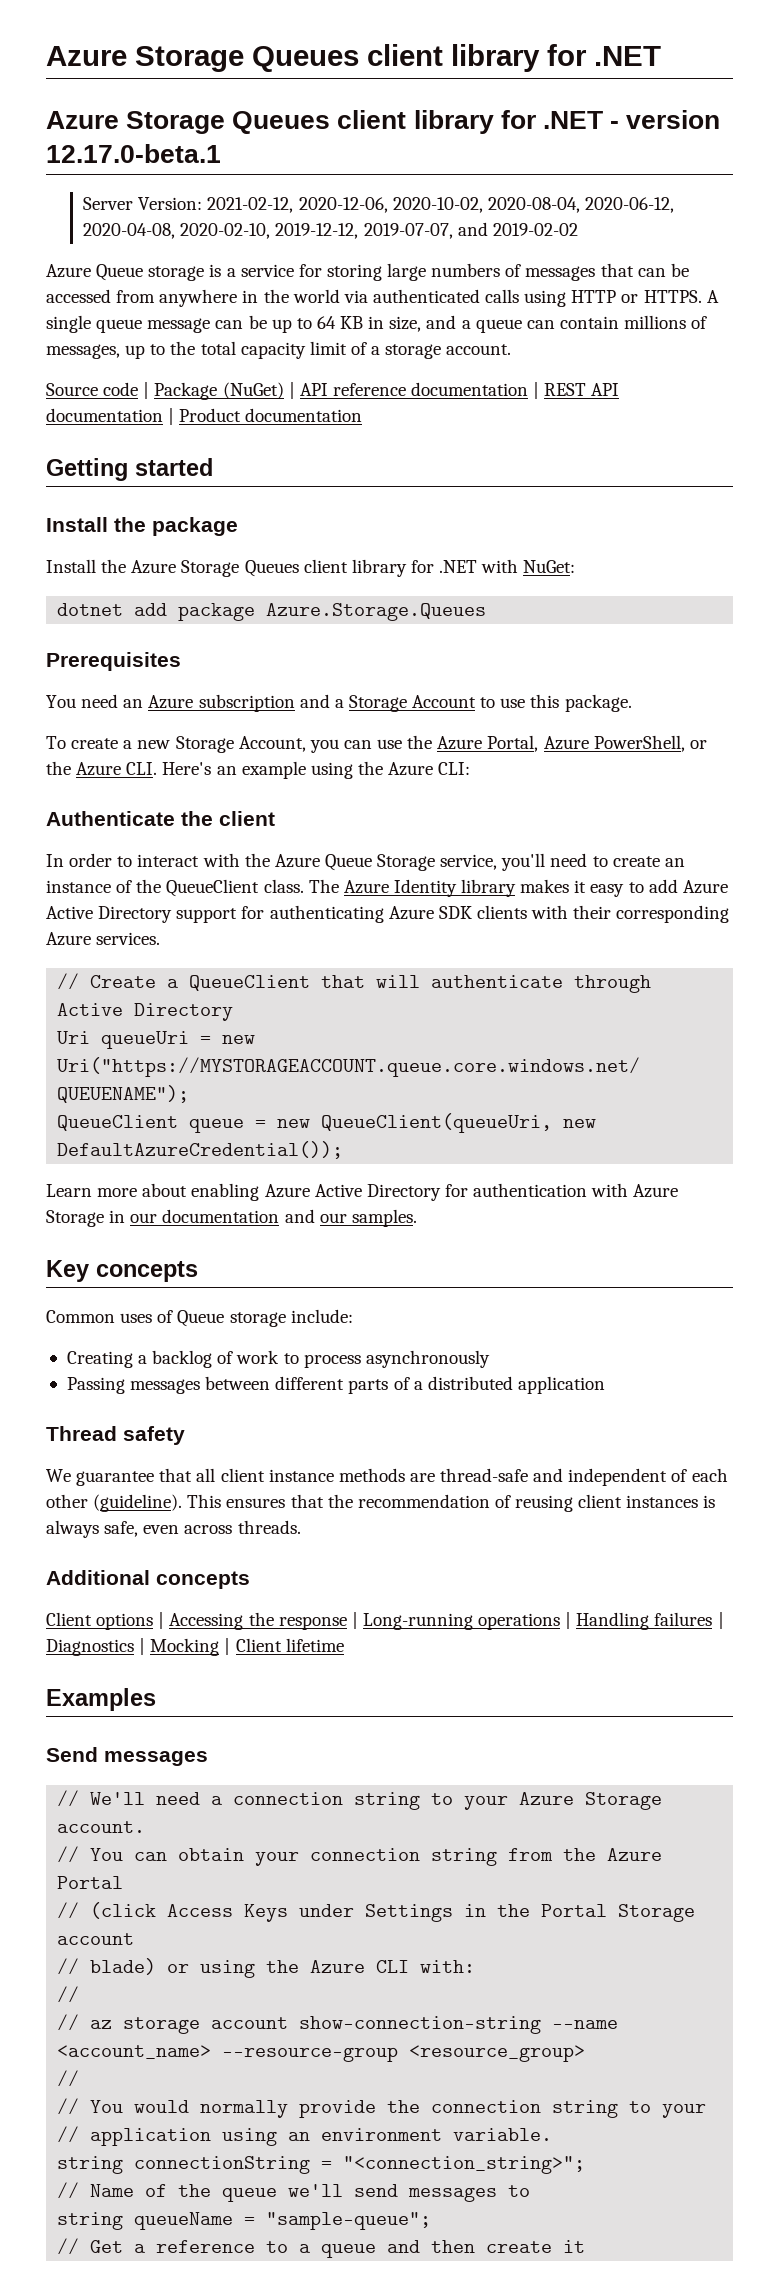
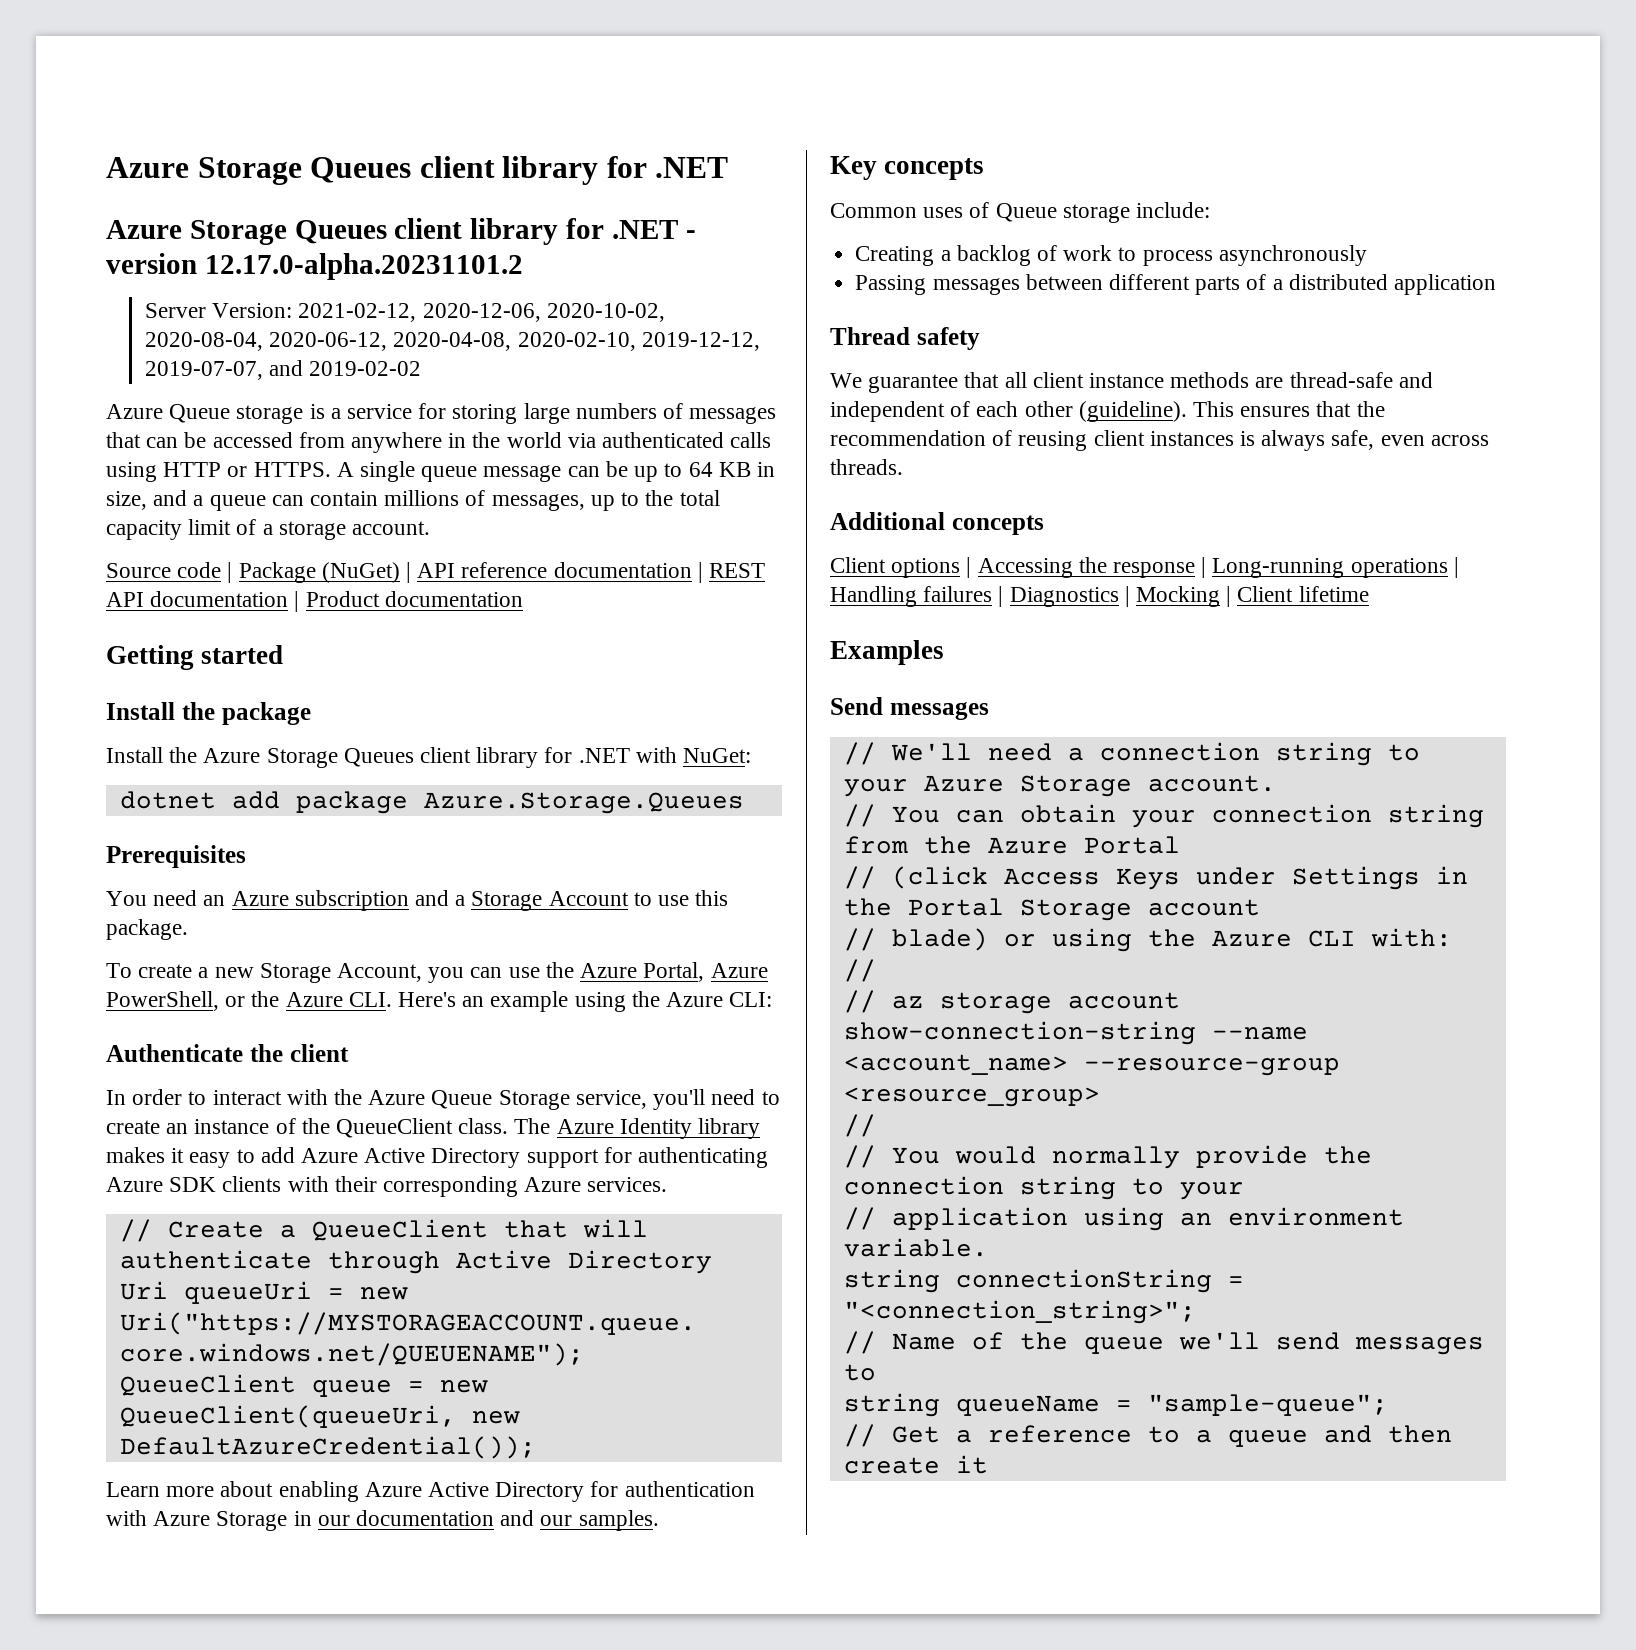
- Azure Storage Queues client library for .NET - version 12.17.0-beta.1
+ Azure Storage Queues client library for .NET - version 12.17.0-alpha.20231101.2

